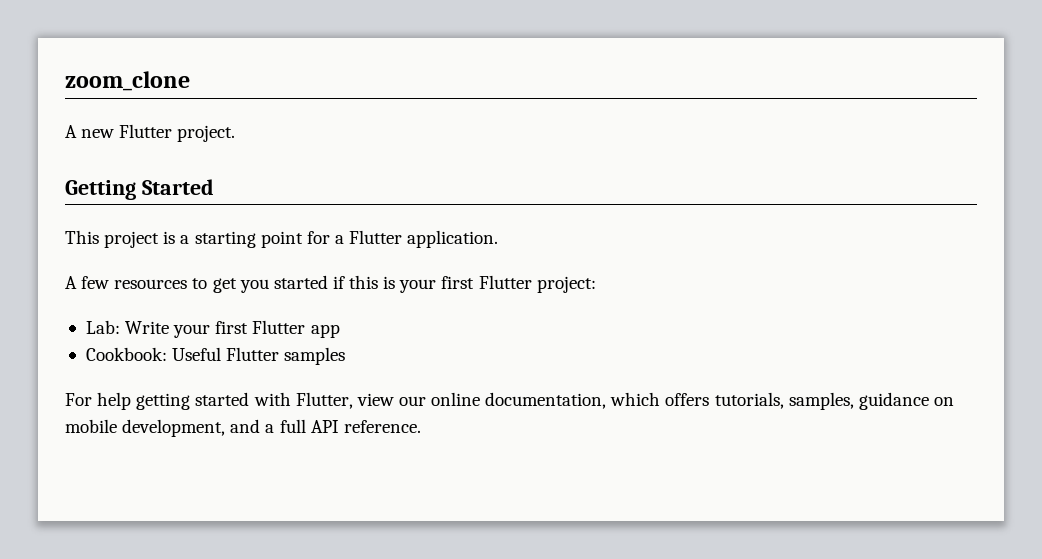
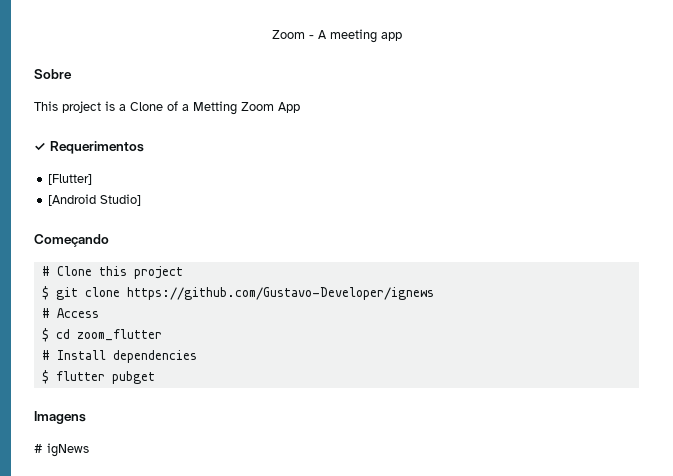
- zoom_clone
- A new Flutter project.
- Getting Started
- This project is a starting point for a Flutter application.
- A few resources to get you started if this is your first Flutter project:
- Lab: Write your first Flutter app
- Cookbook: Useful Flutter samples
- For help getting started with Flutter, view our online documentation, which offers tutorials, samples, guidance on mobile development, and a full API reference.
+ Zoom - A meeting app
+ Sobre
+ This project is a Clone of a Metting Zoom App
+ ✓ Requerimentos
+ [Flutter]
+ [Android Studio]
+ Começando
+ # Clone this project
+ $ git clone https://github.com/Gustavo-Developer/ignews
+ # Access
+ $ cd zoom_flutter
+ # Install dependencies
+ $ flutter pubget
+ Imagens
+ # igNews

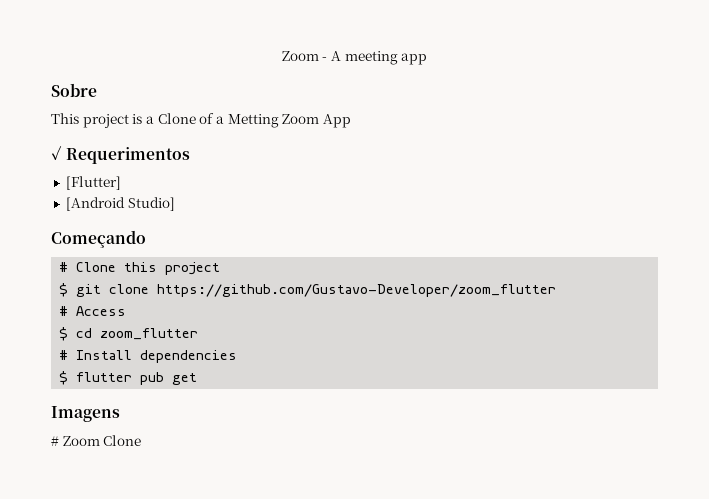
- $ git clone https://github.com/Gustavo-Developer/ignews
+ $ git clone https://github.com/Gustavo-Developer/zoom_flutter
- $ flutter pubget
+ $ flutter pub get
- # igNews
+ # Zoom Clone

